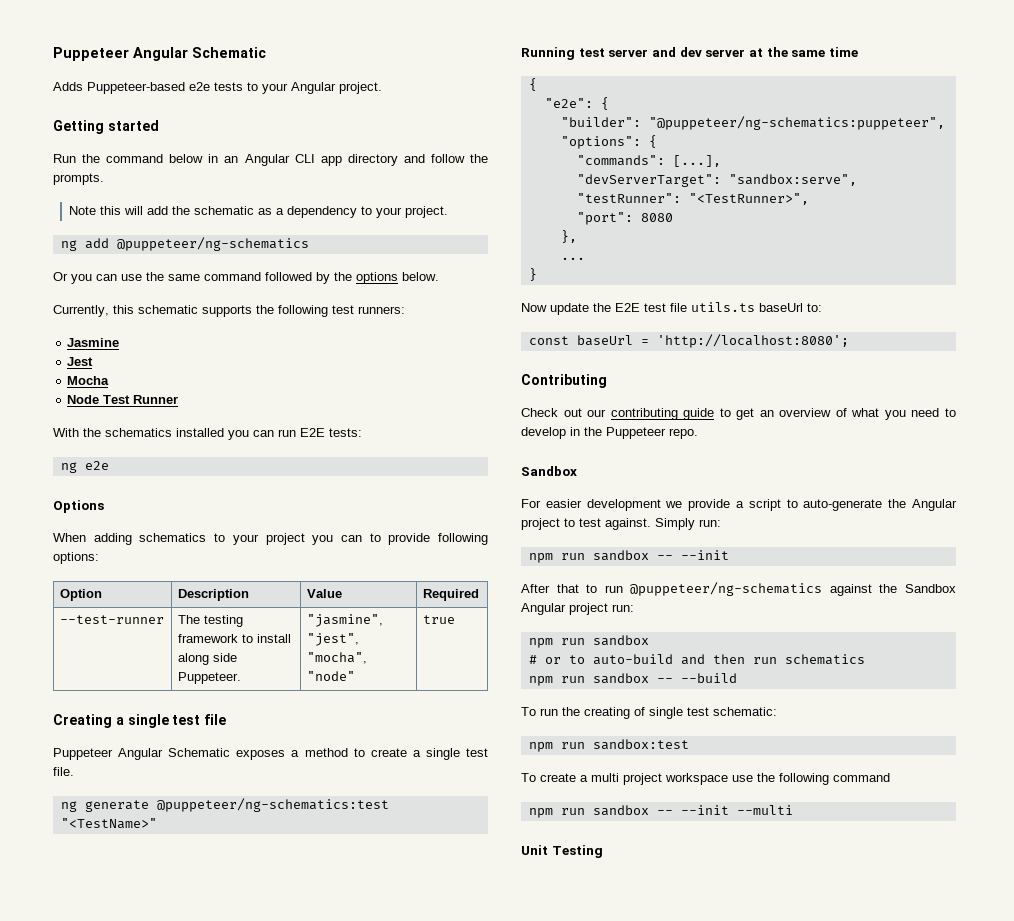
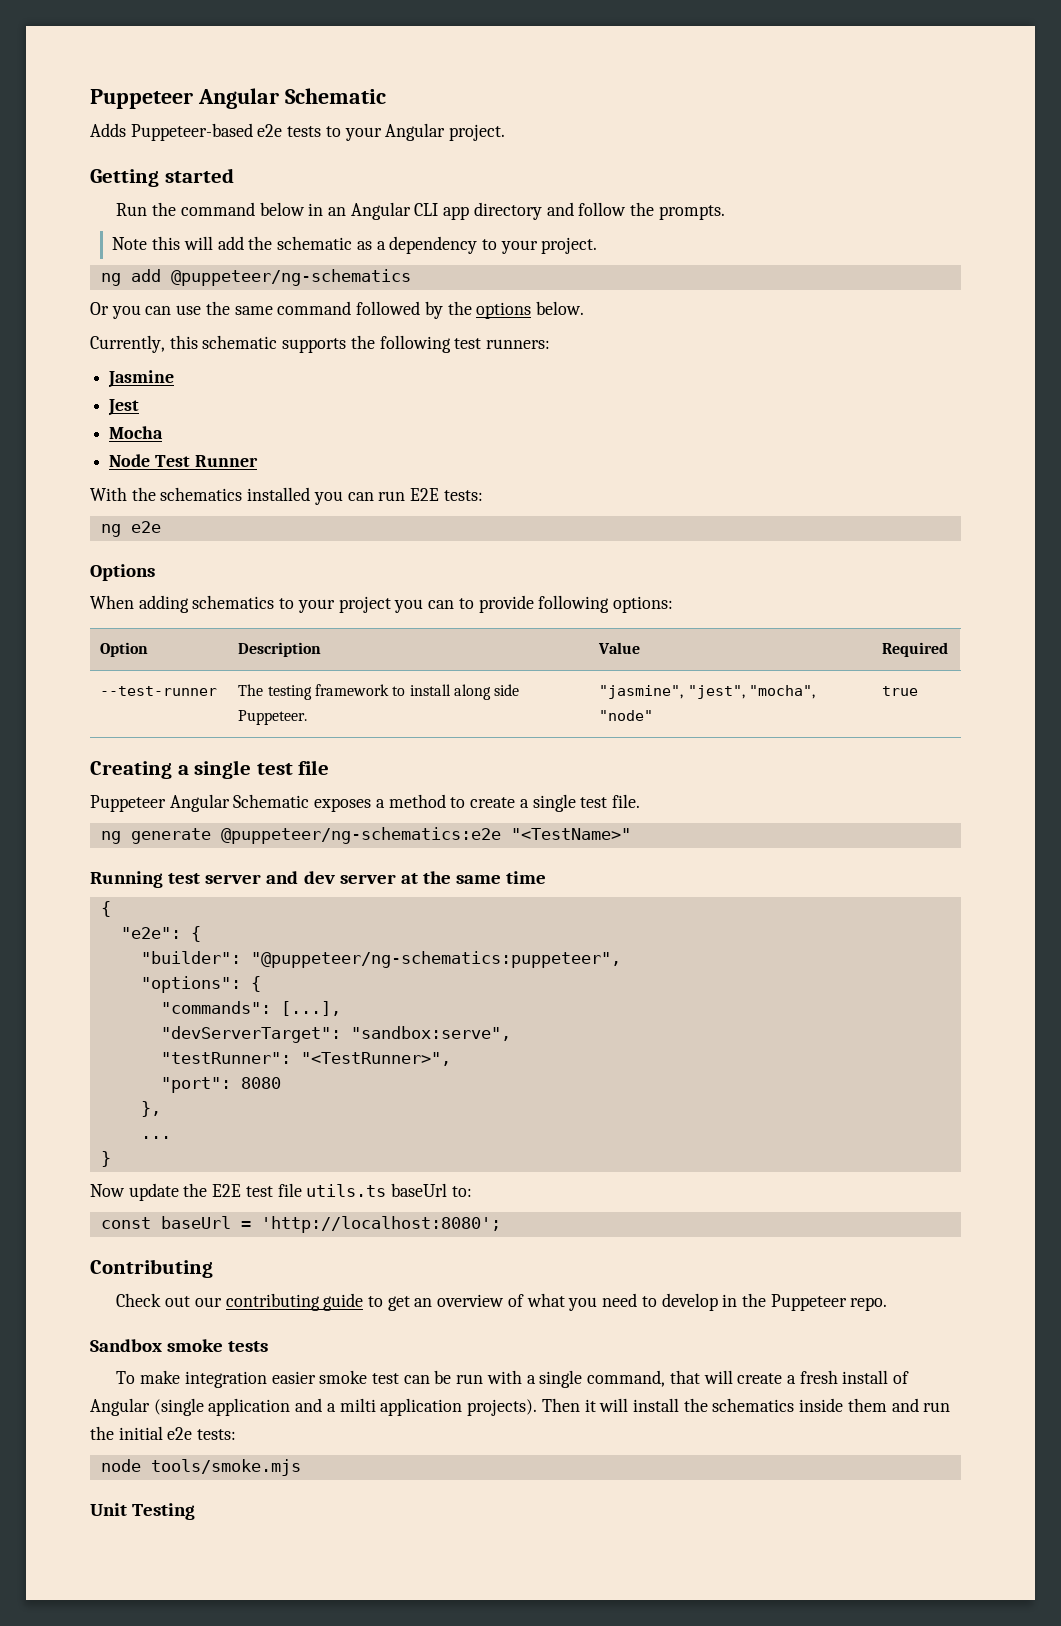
- ng generate @puppeteer/ng-schematics:test "<TestName>"
+ ng generate @puppeteer/ng-schematics:e2e "<TestName>"
  Check out our contributing guide to get an overview of what you need to develop in the Puppeteer repo.
- Sandbox
- For easier development we provide a script to auto-generate the Angular project to test against. Simply run:
- npm run sandbox -- --init
- After that to run @puppeteer/ng-schematics against the Sandbox Angular project run:
- npm run sandbox
- # or to auto-build and then run schematics
- npm run sandbox -- --build
- To run the creating of single test schematic:
- npm run sandbox:test
- To create a multi project workspace use the following command
- npm run sandbox -- --init --multi
+ Sandbox smoke tests
+ To make integration easier smoke test can be run with a single command, that will create a fresh install of Angular (single application and a milti application projects). Then it will install the schematics inside them and run the initial e2e tests:
+ node tools/smoke.mjs

